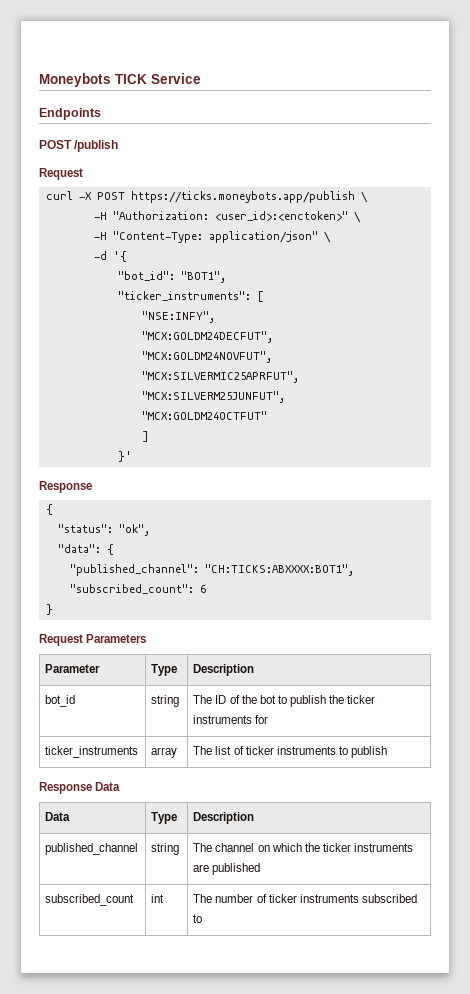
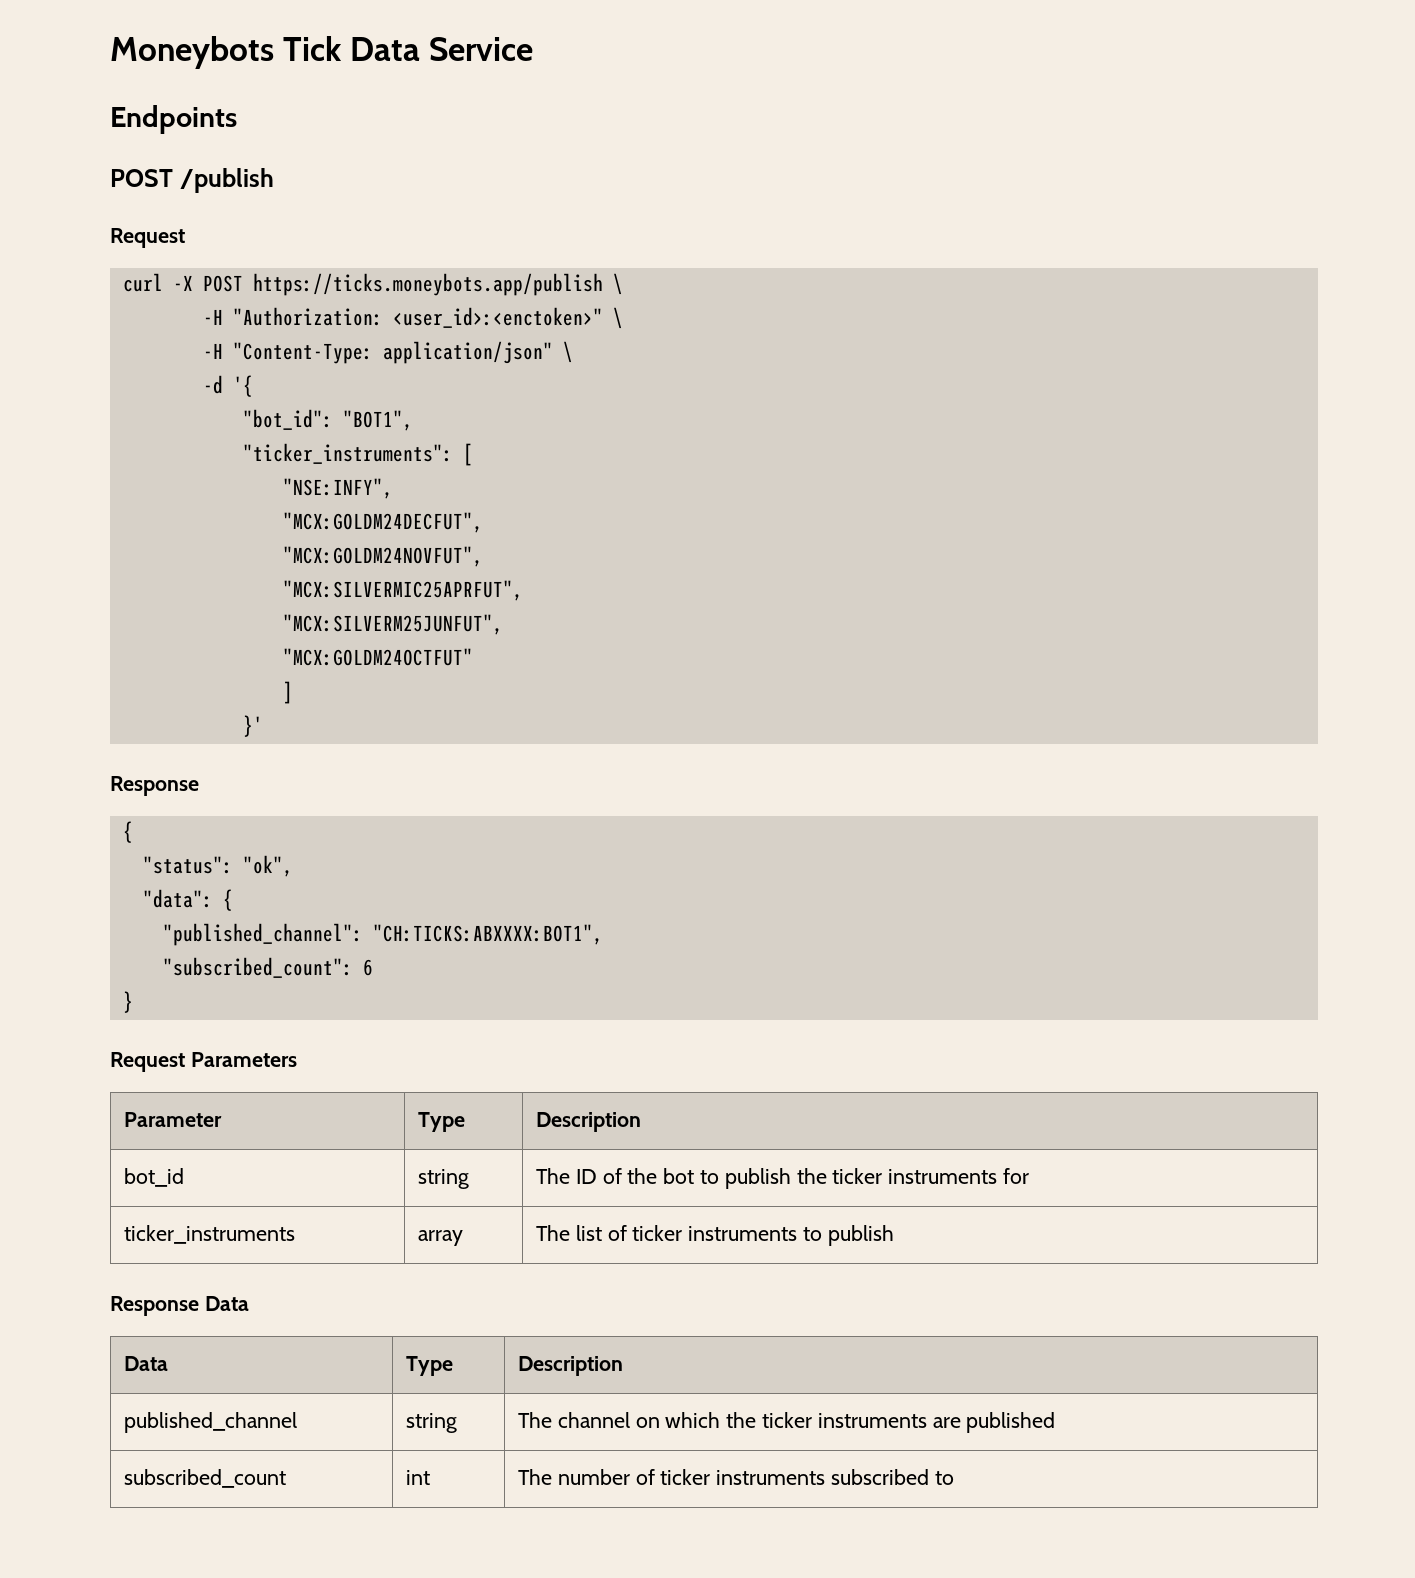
- Moneybots TICK Service
+ Moneybots Tick Data Service

